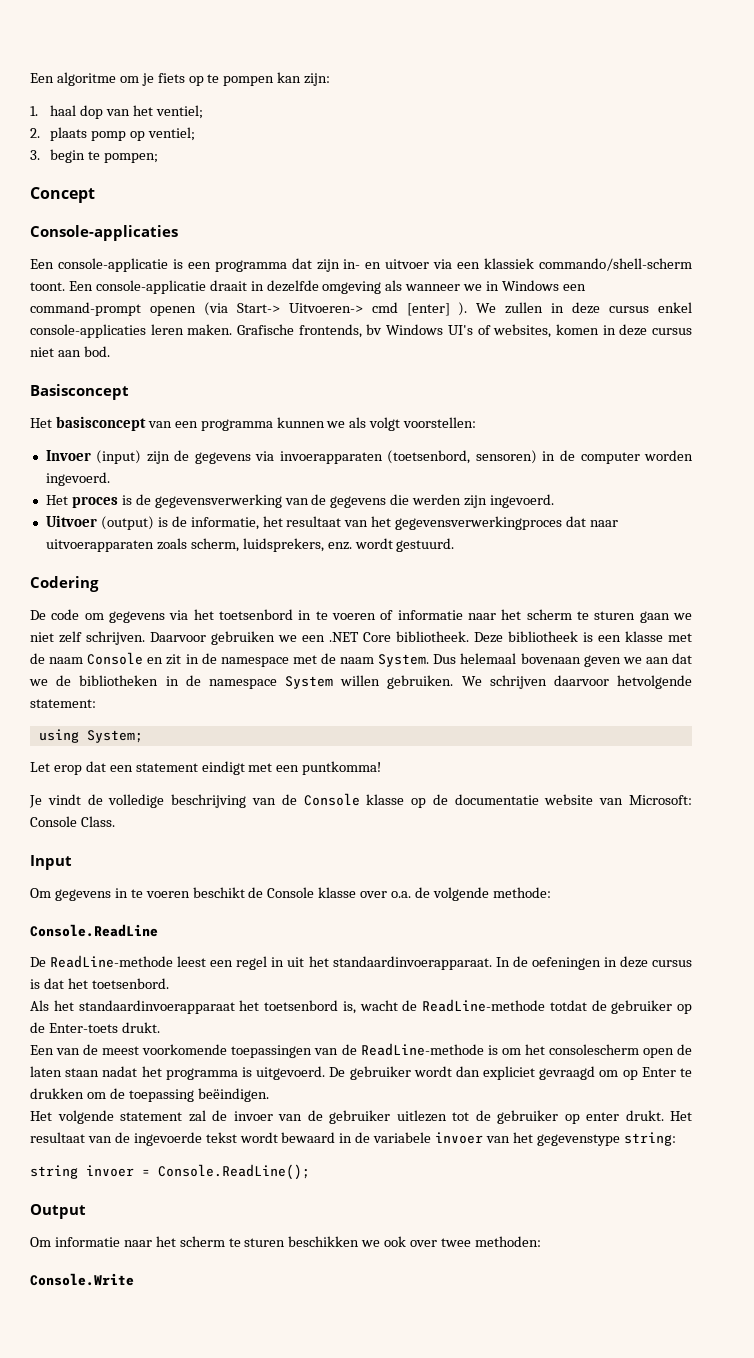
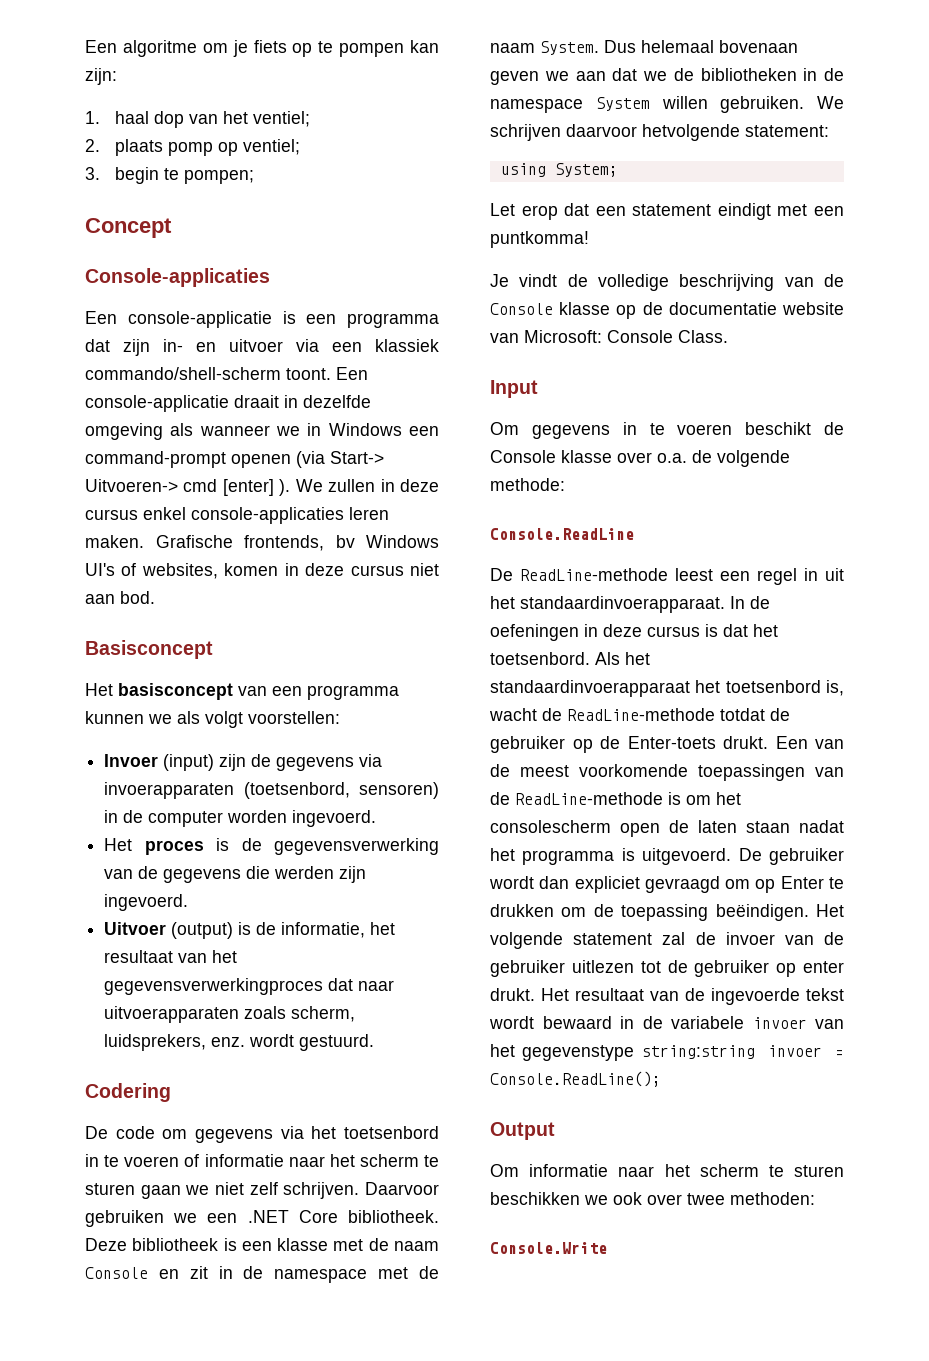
- In de oefeningen in deze cursus is dat het toetsenbord.
- Als het standaardinvoerapparaat het toetsenbord is, wacht de ReadLine-methode totdat de gebruiker op de Enter-toets drukt.
- Een van de meest voorkomende toepassingen van de ReadLine-methode is om het consolescherm open de laten staan nadat het programma is uitgevoerd.
+ In de oefeningen in deze cursus is dat het toetsenbord. Als het standaardinvoerapparaat het toetsenbord is, wacht de ReadLine-methode totdat de gebruiker op de Enter-toets drukt. Een van de meest voorkomende toepassingen van de ReadLine-methode is om het consolescherm open de laten staan nadat het programma is uitgevoerd.
- De gebruiker wordt dan expliciet gevraagd om op Enter te drukken om de toepassing beëindigen.
- Het volgende statement zal de invoer van de gebruiker uitlezen tot de gebruiker op enter drukt.
+ De gebruiker wordt dan expliciet gevraagd om op Enter te drukken om de toepassing beëindigen. Het volgende statement zal de invoer van de gebruiker uitlezen tot de gebruiker op enter drukt.
- Het resultaat van de ingevoerde tekst wordt bewaard in de variabele invoer van het gegevenstype string:
- string invoer = Console.ReadLine();
+ Het resultaat van de ingevoerde tekst wordt bewaard in de variabele invoer van het gegevenstype string:string invoer = Console.ReadLine();

